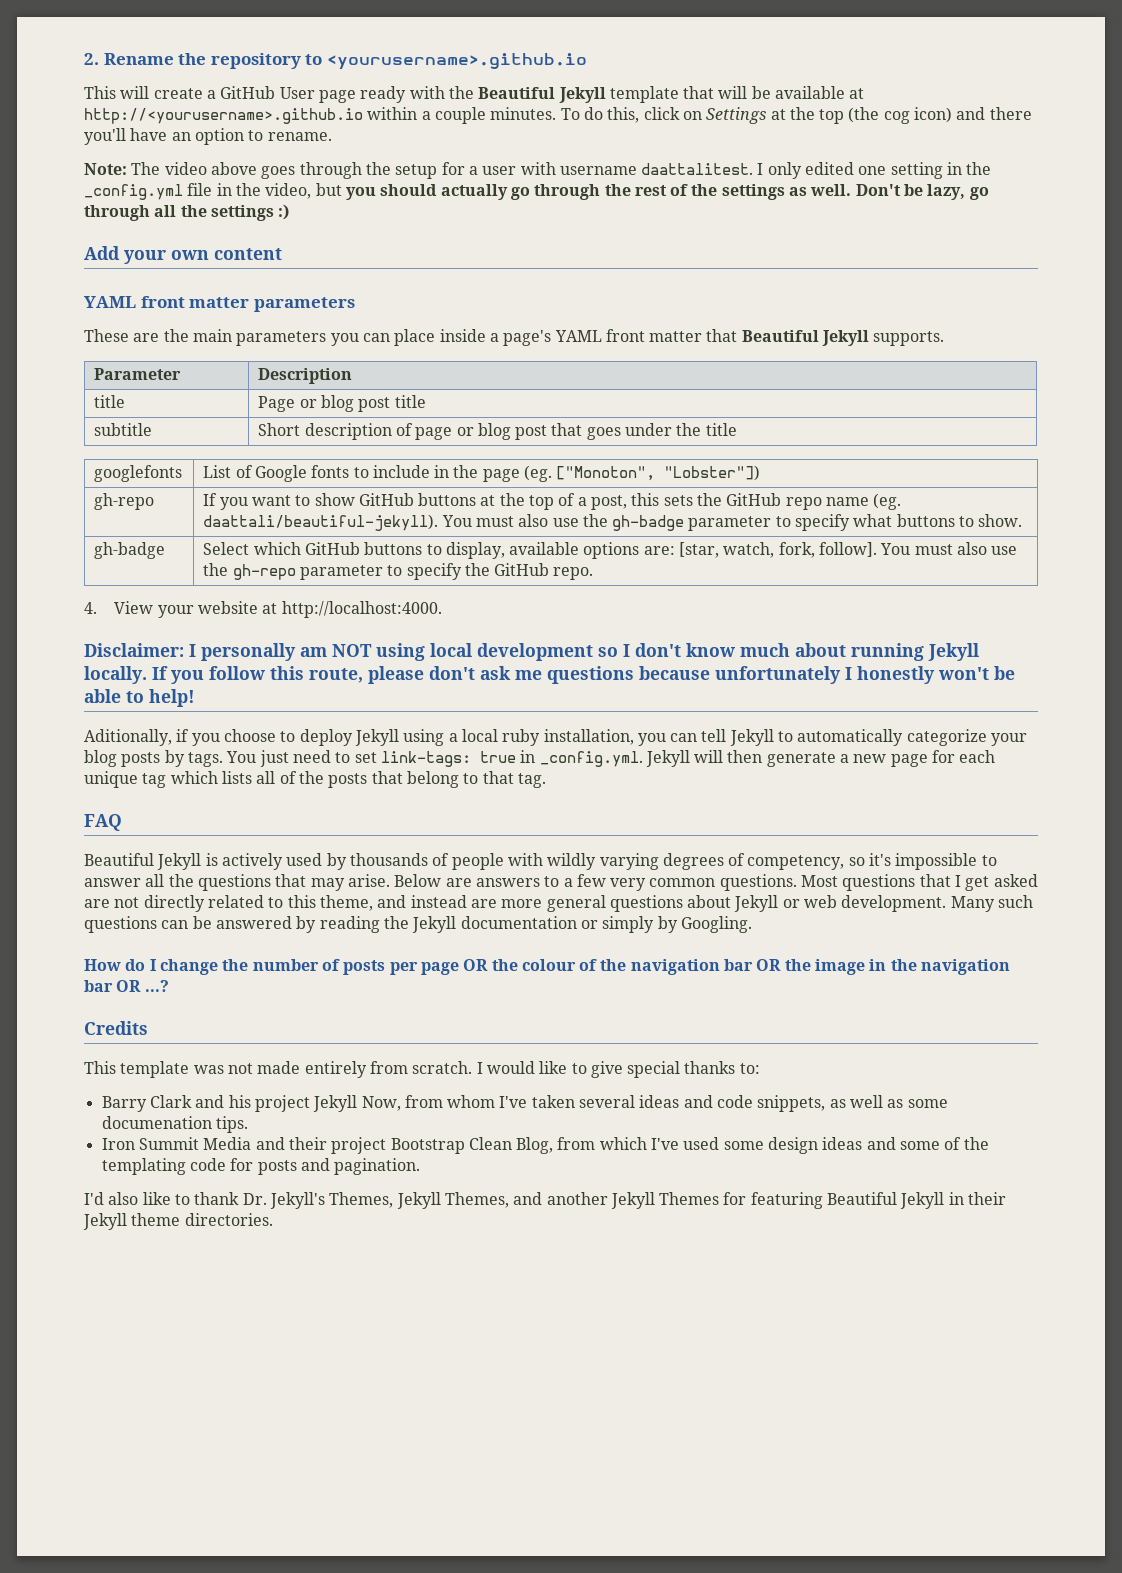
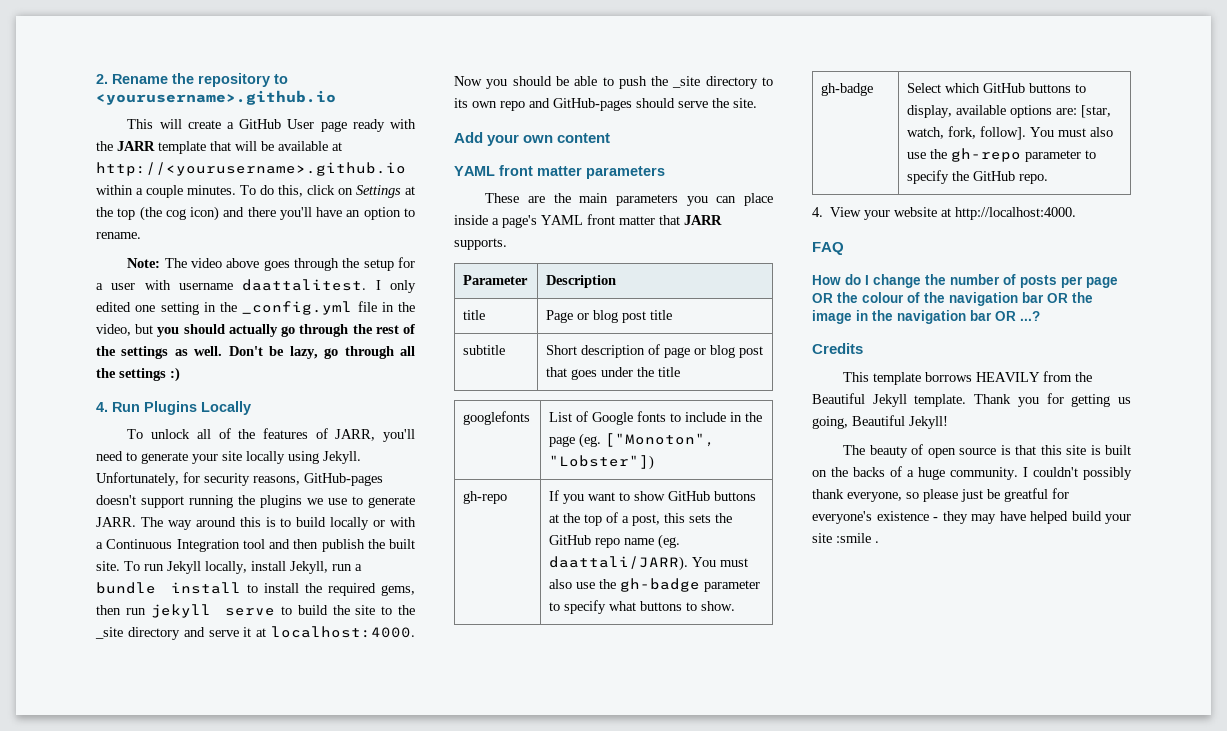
- This will create a GitHub User page ready with the Beautiful Jekyll template that will be available at http://<yourusername>.github.io within a couple minutes.
+ This will create a GitHub User page ready with the JARR template that will be available at http://<yourusername>.github.io within a couple minutes.
+ 4. Run Plugins Locally
+ To unlock all of the features of JARR, you'll need to generate your site locally using Jekyll. Unfortunately, for security reasons, GitHub-pages doesn't support running the plugins we use to generate JARR. The way around this is to build locally or with a Continuous Integration tool and then publish the built site. To run Jekyll locally, install Jekyll, run a bundle install to install the required gems, then run jekyll serve to build the site to the _site directory and serve it at localhost:4000. Now you should be able to push the _site directory to its own repo and GitHub-pages should serve the site.
- These are the main parameters you can place inside a page's YAML front matter that Beautiful Jekyll supports.
+ These are the main parameters you can place inside a page's YAML front matter that JARR supports.
- gh-repo | If you want to show GitHub buttons at the top of a post, this sets the GitHub repo name (eg. daattali/beautiful-jekyll). You must also use the gh-badge parameter to specify what buttons to show.
+ gh-repo | If you want to show GitHub buttons at the top of a post, this sets the GitHub repo name (eg. daattali/JARR). You must also use the gh-badge parameter to specify what buttons to show.
- Disclaimer: I personally am NOT using local development so I don't know much about running Jekyll locally. If you follow this route, please don't ask me questions because unfortunately I honestly won't be able to help!
- Aditionally, if you choose to deploy Jekyll using a local ruby installation, you can tell Jekyll to automatically categorize your blog posts by tags. You just need to set link-tags: true in _config.yml. Jekyll will then generate a new page for each unique tag which lists all of the posts that belong to that tag.
  FAQ
- Beautiful Jekyll is actively used by thousands of people with wildly varying degrees of competency, so it's impossible to answer all the questions that may arise. Below are answers to a few very common questions. Most questions that I get asked are not directly related to this theme, and instead are more general questions about Jekyll or web development. Many such questions can be answered by reading the Jekyll documentation or simply by Googling.
- This template was not made entirely from scratch. I would like to give special thanks to:
- Barry Clark and his project Jekyll Now, from whom I've taken several ideas and code snippets, as well as some documenation tips.
- Iron Summit Media and their project Bootstrap Clean Blog, from which I've used some design ideas and some of the templating code for posts and pagination.
- I'd also like to thank Dr. Jekyll's Themes, Jekyll Themes, and another Jekyll Themes for featuring Beautiful Jekyll in their Jekyll theme directories.
+ This template borrows HEAVILY from the Beautiful Jekyll template. Thank you for getting us going, Beautiful Jekyll!
+ The beauty of open source is that this site is built on the backs of a huge community. I couldn't possibly thank everyone, so please just be greatful for everyone's existence - they may have helped build your site :smile .

